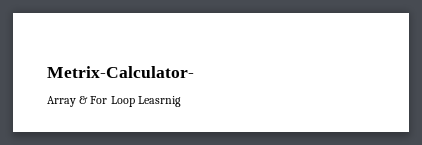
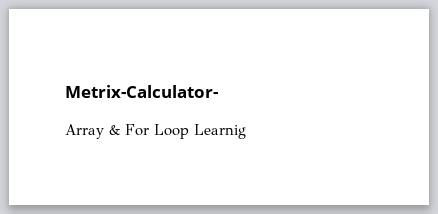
- Array & For Loop Leasrnig
+ Array & For Loop Learnig

